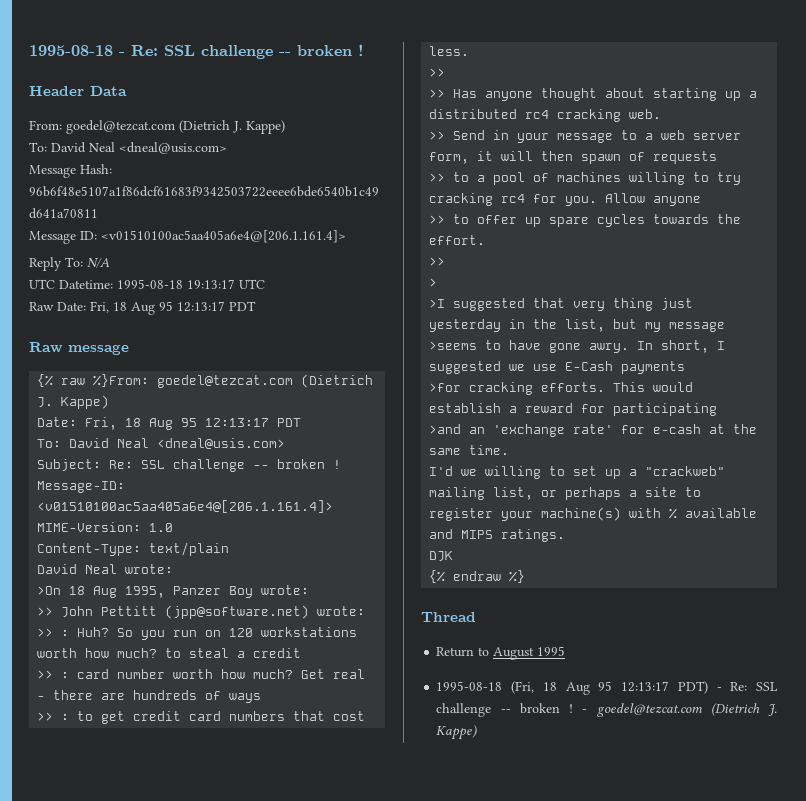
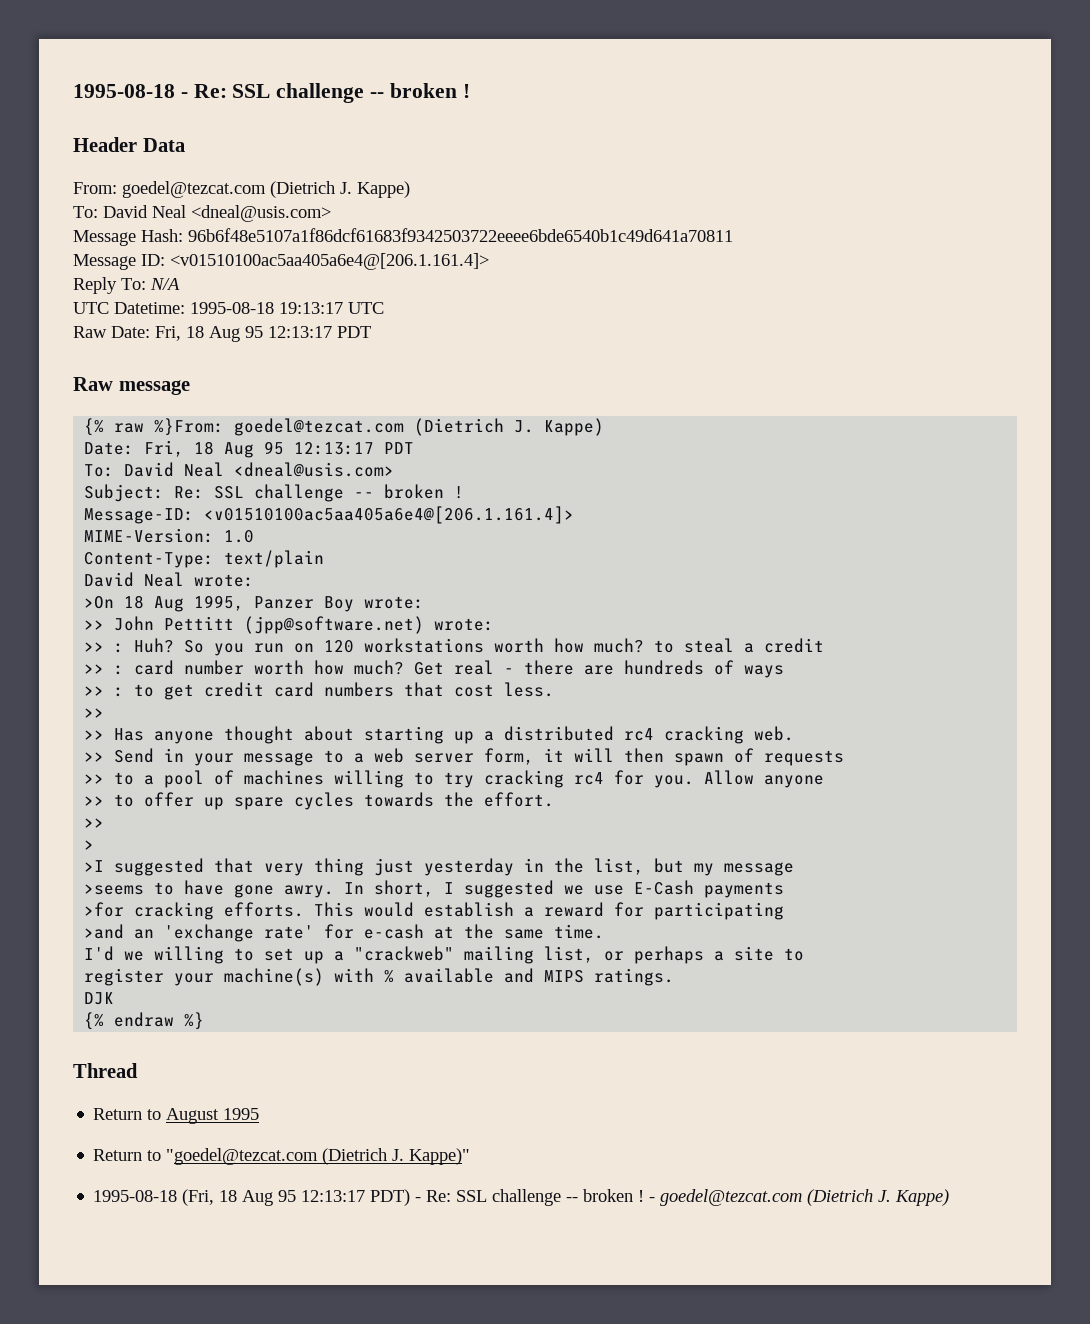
+ Return to "goedel@tezcat.com (Dietrich J. Kappe)"

